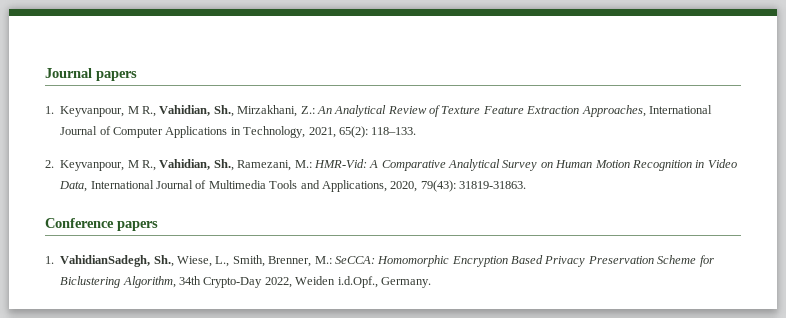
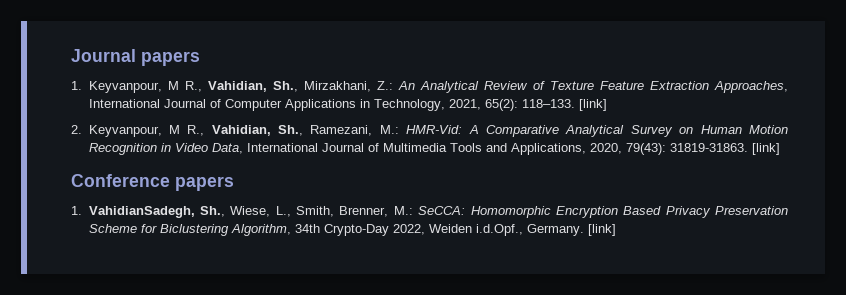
- 1. Keyvanpour, M R., Vahidian, Sh., Mirzakhani, Z.: An Analytical Review of Texture Feature Extraction Approaches, International Journal of Computer Applications in Technology, 2021, 65(2): 118–133.
+ 1. Keyvanpour, M R., Vahidian, Sh., Mirzakhani, Z.: An Analytical Review of Texture Feature Extraction Approaches, International Journal of Computer Applications in Technology, 2021, 65(2): 118–133. [link]
- 2. Keyvanpour, M R., Vahidian, Sh., Ramezani, M.: HMR-Vid: A Comparative Analytical Survey on Human Motion Recognition in Video Data, International Journal of Multimedia Tools and Applications, 2020, 79(43): 31819-31863.
+ 2. Keyvanpour, M R., Vahidian, Sh., Ramezani, M.: HMR-Vid: A Comparative Analytical Survey on Human Motion Recognition in Video Data, International Journal of Multimedia Tools and Applications, 2020, 79(43): 31819-31863. [link]
- 1. VahidianSadegh, Sh., Wiese, L., Smith, Brenner, M.: SeCCA: Homomorphic Encryption Based Privacy Preservation Scheme for Biclustering Algorithm, 34th Crypto-Day 2022, Weiden i.d.Opf., Germany.
+ 1. VahidianSadegh, Sh., Wiese, L., Smith, Brenner, M.: SeCCA: Homomorphic Encryption Based Privacy Preservation Scheme for Biclustering Algorithm, 34th Crypto-Day 2022, Weiden i.d.Opf., Germany. [link]

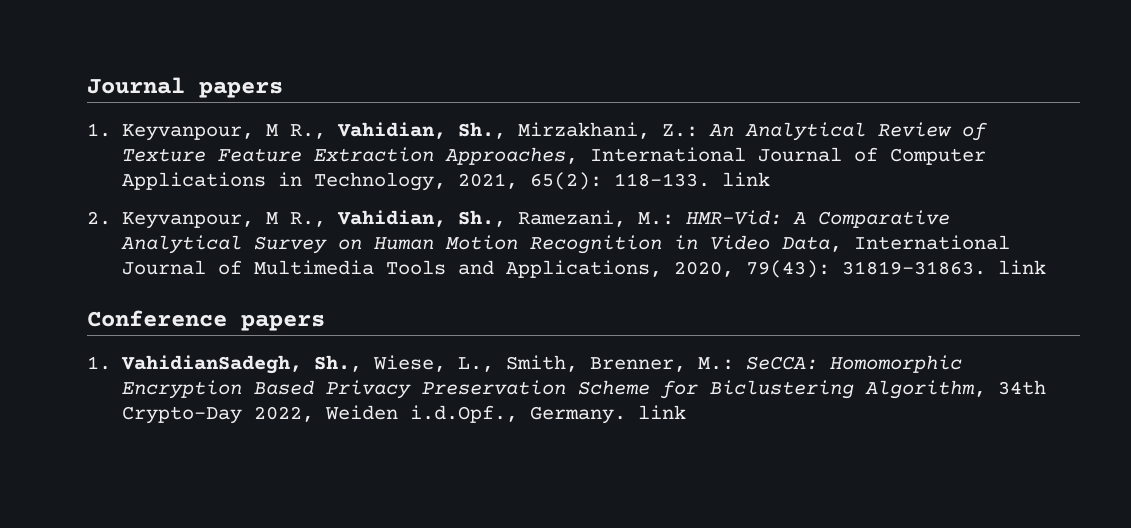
- 1. Keyvanpour, M R., Vahidian, Sh., Mirzakhani, Z.: An Analytical Review of Texture Feature Extraction Approaches, International Journal of Computer Applications in Technology, 2021, 65(2): 118–133. [link]
+ 1. Keyvanpour, M R., Vahidian, Sh., Mirzakhani, Z.: An Analytical Review of Texture Feature Extraction Approaches, International Journal of Computer Applications in Technology, 2021, 65(2): 118–133. link
- 2. Keyvanpour, M R., Vahidian, Sh., Ramezani, M.: HMR-Vid: A Comparative Analytical Survey on Human Motion Recognition in Video Data, International Journal of Multimedia Tools and Applications, 2020, 79(43): 31819-31863. [link]
+ 2. Keyvanpour, M R., Vahidian, Sh., Ramezani, M.: HMR-Vid: A Comparative Analytical Survey on Human Motion Recognition in Video Data, International Journal of Multimedia Tools and Applications, 2020, 79(43): 31819-31863. link
- 1. VahidianSadegh, Sh., Wiese, L., Smith, Brenner, M.: SeCCA: Homomorphic Encryption Based Privacy Preservation Scheme for Biclustering Algorithm, 34th Crypto-Day 2022, Weiden i.d.Opf., Germany. [link]
+ 1. VahidianSadegh, Sh., Wiese, L., Smith, Brenner, M.: SeCCA: Homomorphic Encryption Based Privacy Preservation Scheme for Biclustering Algorithm, 34th Crypto-Day 2022, Weiden i.d.Opf., Germany. link

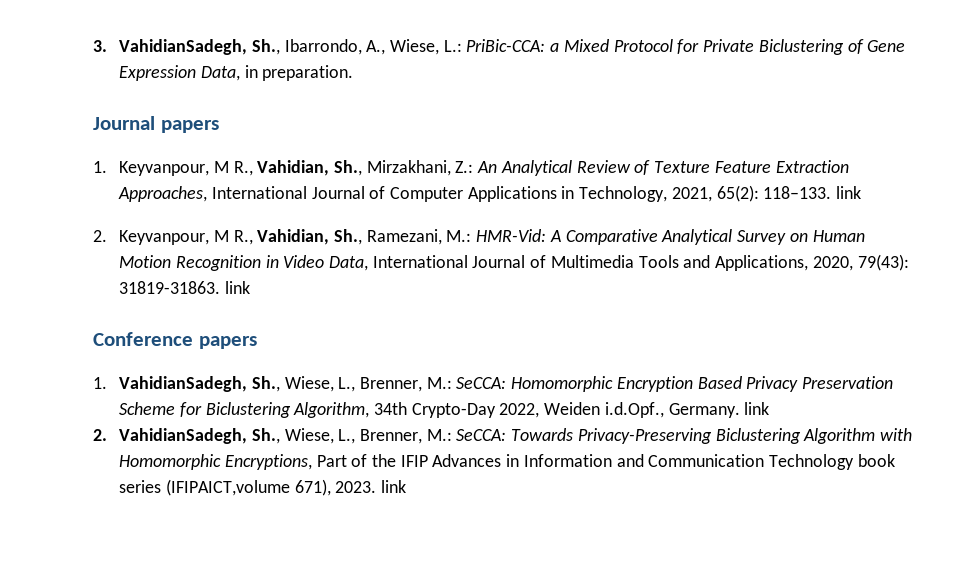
+ 3. VahidianSadegh, Sh., Ibarrondo, A., Wiese, L.: PriBic-CCA: a Mixed Protocol for Private Biclustering of Gene Expression Data, in preparation.
- 1. VahidianSadegh, Sh., Wiese, L., Smith, Brenner, M.: SeCCA: Homomorphic Encryption Based Privacy Preservation Scheme for Biclustering Algorithm, 34th Crypto-Day 2022, Weiden i.d.Opf., Germany. link
+ 1. VahidianSadegh, Sh., Wiese, L., Brenner, M.: SeCCA: Homomorphic Encryption Based Privacy Preservation Scheme for Biclustering Algorithm, 34th Crypto-Day 2022, Weiden i.d.Opf., Germany. link
+ 2. VahidianSadegh, Sh., Wiese, L., Brenner, M.: SeCCA: Towards Privacy-Preserving Biclustering Algorithm with Homomorphic Encryptions, Part of the IFIP Advances in Information and Communication Technology book series (IFIPAICT,volume 671), 2023. link

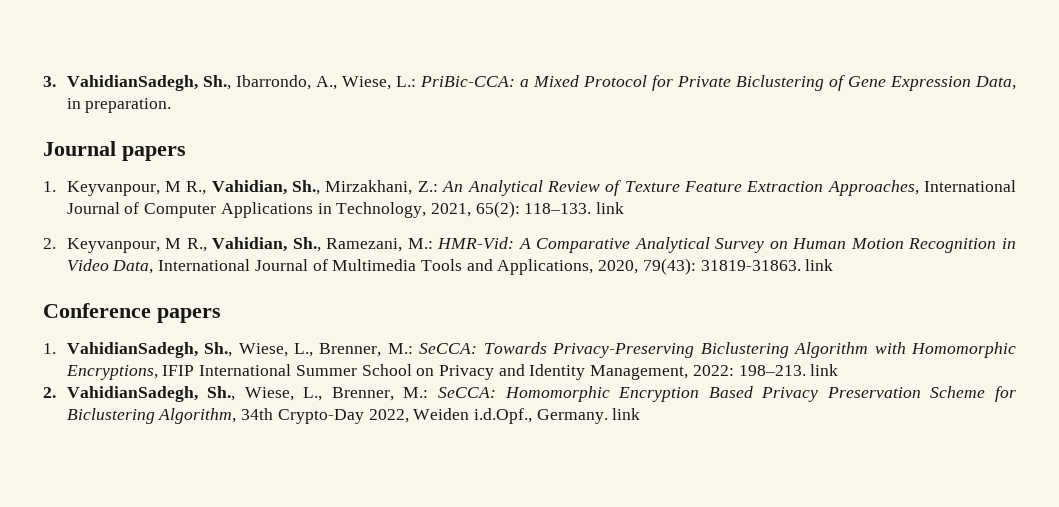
- 1. VahidianSadegh, Sh., Wiese, L., Brenner, M.: SeCCA: Homomorphic Encryption Based Privacy Preservation Scheme for Biclustering Algorithm, 34th Crypto-Day 2022, Weiden i.d.Opf., Germany. link
+ 1. VahidianSadegh, Sh., Wiese, L., Brenner, M.: SeCCA: Towards Privacy-Preserving Biclustering Algorithm with Homomorphic Encryptions, IFIP International Summer School on Privacy and Identity Management, 2022: 198–213. link
+ 2. VahidianSadegh, Sh., Wiese, L., Brenner, M.: SeCCA: Homomorphic Encryption Based Privacy Preservation Scheme for Biclustering Algorithm, 34th Crypto-Day 2022, Weiden i.d.Opf., Germany. link
- 2. VahidianSadegh, Sh., Wiese, L., Brenner, M.: SeCCA: Towards Privacy-Preserving Biclustering Algorithm with Homomorphic Encryptions, Part of the IFIP Advances in Information and Communication Technology book series (IFIPAICT,volume 671), 2023. link

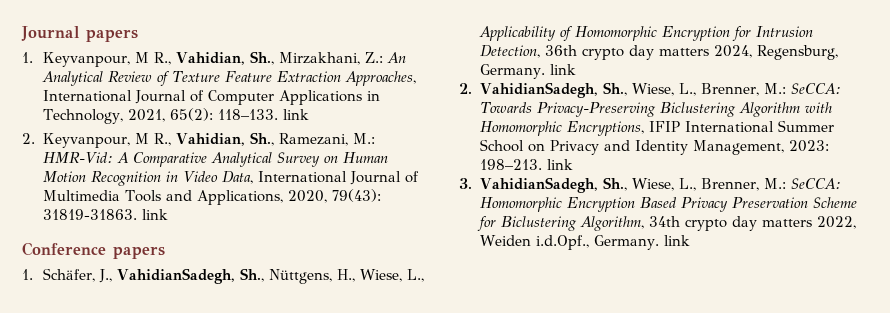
- 3. VahidianSadegh, Sh., Ibarrondo, A., Wiese, L.: PriBic-CCA: a Mixed Protocol for Private Biclustering of Gene Expression Data, in preparation.
- 1. VahidianSadegh, Sh., Wiese, L., Brenner, M.: SeCCA: Towards Privacy-Preserving Biclustering Algorithm with Homomorphic Encryptions, IFIP International Summer School on Privacy and Identity Management, 2022: 198–213. link
+ 1. Schäfer, J., VahidianSadegh, Sh., Nüttgens, H., Wiese, L., Applicability of Homomorphic Encryption for Intrusion Detection, 36th crypto day matters 2024, Regensburg, Germany. link
+ 2. VahidianSadegh, Sh., Wiese, L., Brenner, M.: SeCCA: Towards Privacy-Preserving Biclustering Algorithm with Homomorphic Encryptions, IFIP International Summer School on Privacy and Identity Management, 2023: 198–213. link
- 2. VahidianSadegh, Sh., Wiese, L., Brenner, M.: SeCCA: Homomorphic Encryption Based Privacy Preservation Scheme for Biclustering Algorithm, 34th Crypto-Day 2022, Weiden i.d.Opf., Germany. link
+ 3. VahidianSadegh, Sh., Wiese, L., Brenner, M.: SeCCA: Homomorphic Encryption Based Privacy Preservation Scheme for Biclustering Algorithm, 34th crypto day matters 2022, Weiden i.d.Opf., Germany. link

